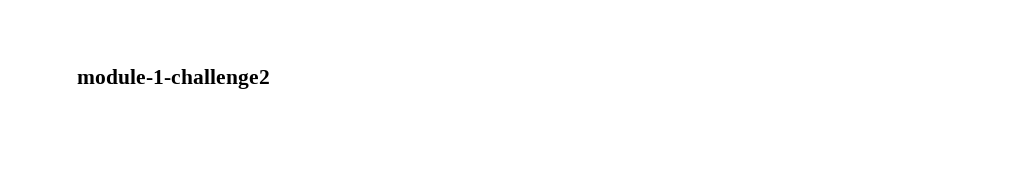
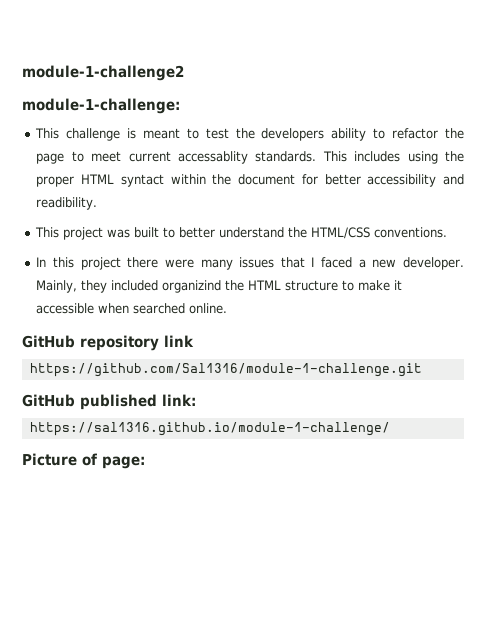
+ module-1-challenge:
+ This challenge is meant to test the developers ability to refactor the page to meet current accessablity standards. This includes using the proper HTML syntact within the document for better accessibility and readibility.
+ This project was built to better understand the HTML/CSS conventions.
+ In this project there were many issues that I faced a new developer. Mainly, they included organizind the HTML structure to make it accessible when searched online.
+ GitHub repository link
+ https://github.com/Sal1316/module-1-challenge.git
+ GitHub published link:
+ https://sal1316.github.io/module-1-challenge/
+ Picture of page:

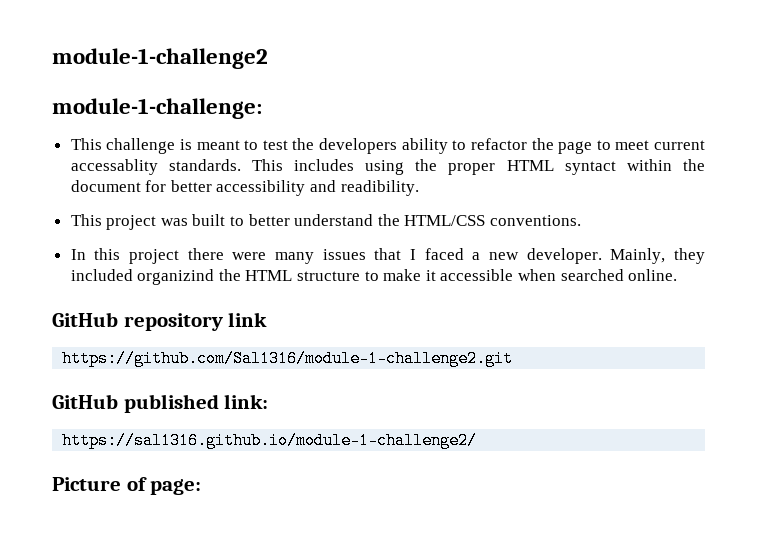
- https://github.com/Sal1316/module-1-challenge.git
+ https://github.com/Sal1316/module-1-challenge2.git
- https://sal1316.github.io/module-1-challenge/
+ https://sal1316.github.io/module-1-challenge2/

